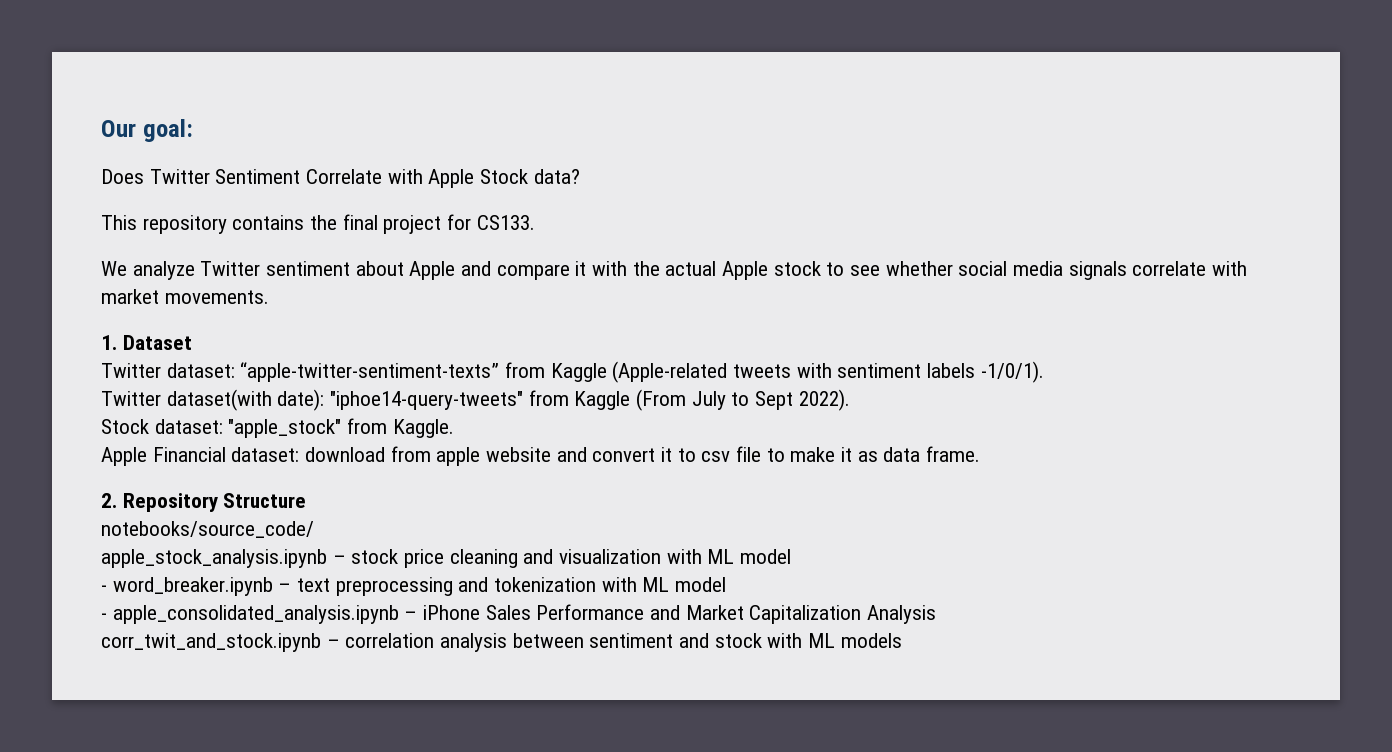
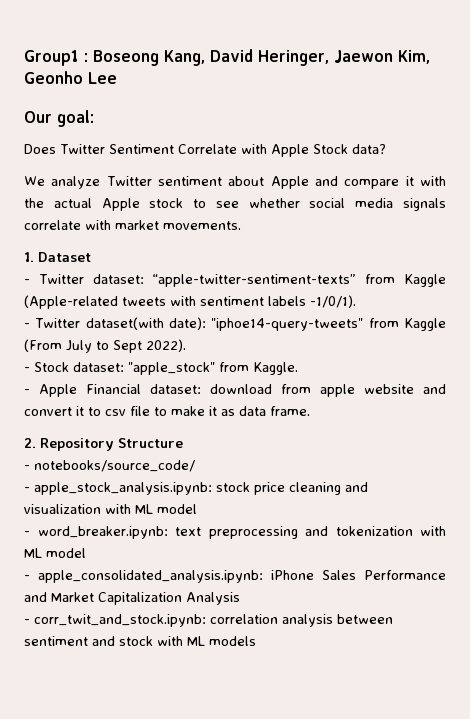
+ Group1 : Boseong Kang, David Heringer, Jaewon Kim, Geonho Lee
- This repository contains the final project for CS133.
- Twitter dataset: “apple-twitter-sentiment-texts” from Kaggle (Apple-related tweets with sentiment labels -1/0/1).
+ - Twitter dataset: “apple-twitter-sentiment-texts” from Kaggle (Apple-related tweets with sentiment labels -1/0/1).
- Twitter dataset(with date): "iphoe14-query-tweets" from Kaggle (From July to Sept 2022).
+ - Twitter dataset(with date): "iphoe14-query-tweets" from Kaggle (From July to Sept 2022).
- Stock dataset: "apple_stock" from Kaggle.
+ - Stock dataset: "apple_stock" from Kaggle.
- Apple Financial dataset: download from apple website and convert it to csv file to make it as data frame.
+ - Apple Financial dataset: download from apple website and convert it to csv file to make it as data frame.
- notebooks/source_code/
+ - notebooks/source_code/
- apple_stock_analysis.ipynb – stock price cleaning and visualization with ML model
+ - apple_stock_analysis.ipynb: stock price cleaning and visualization with ML model
- - word_breaker.ipynb – text preprocessing and tokenization with ML model
+ - word_breaker.ipynb: text preprocessing and tokenization with ML model
- - apple_consolidated_analysis.ipynb – iPhone Sales Performance and Market Capitalization Analysis
+ - apple_consolidated_analysis.ipynb: iPhone Sales Performance and Market Capitalization Analysis
- corr_twit_and_stock.ipynb – correlation analysis between sentiment and stock with ML models
+ - corr_twit_and_stock.ipynb: correlation analysis between sentiment and stock with ML models

